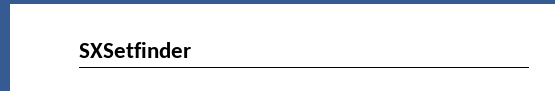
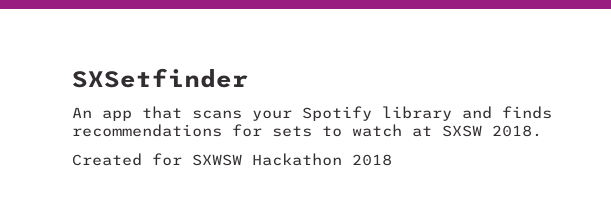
+ An app that scans your Spotify library and finds recommendations for sets to watch at SXSW 2018.
+ Created for SXWSW Hackathon 2018

